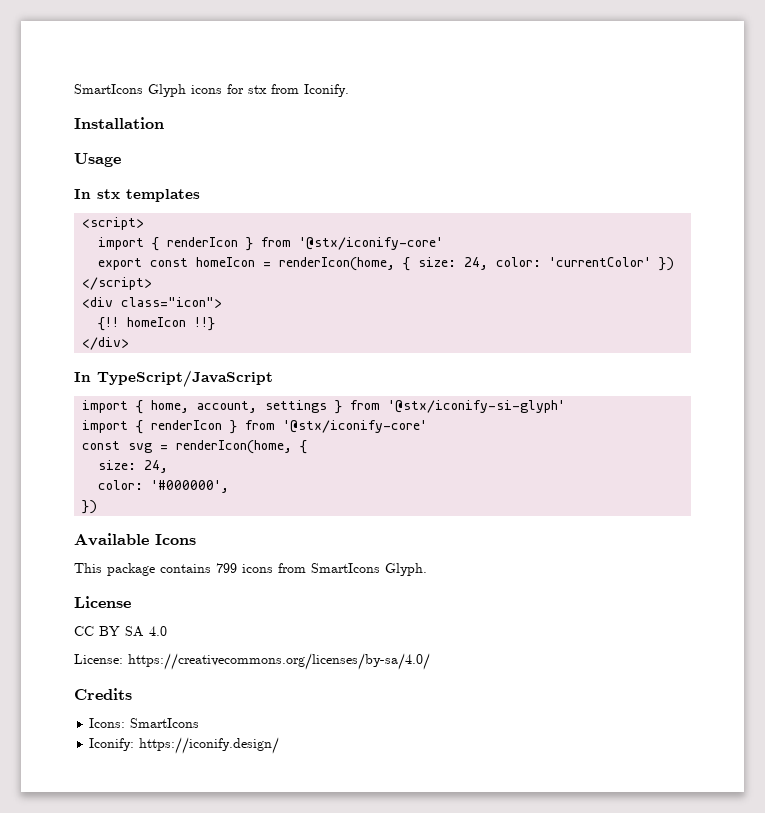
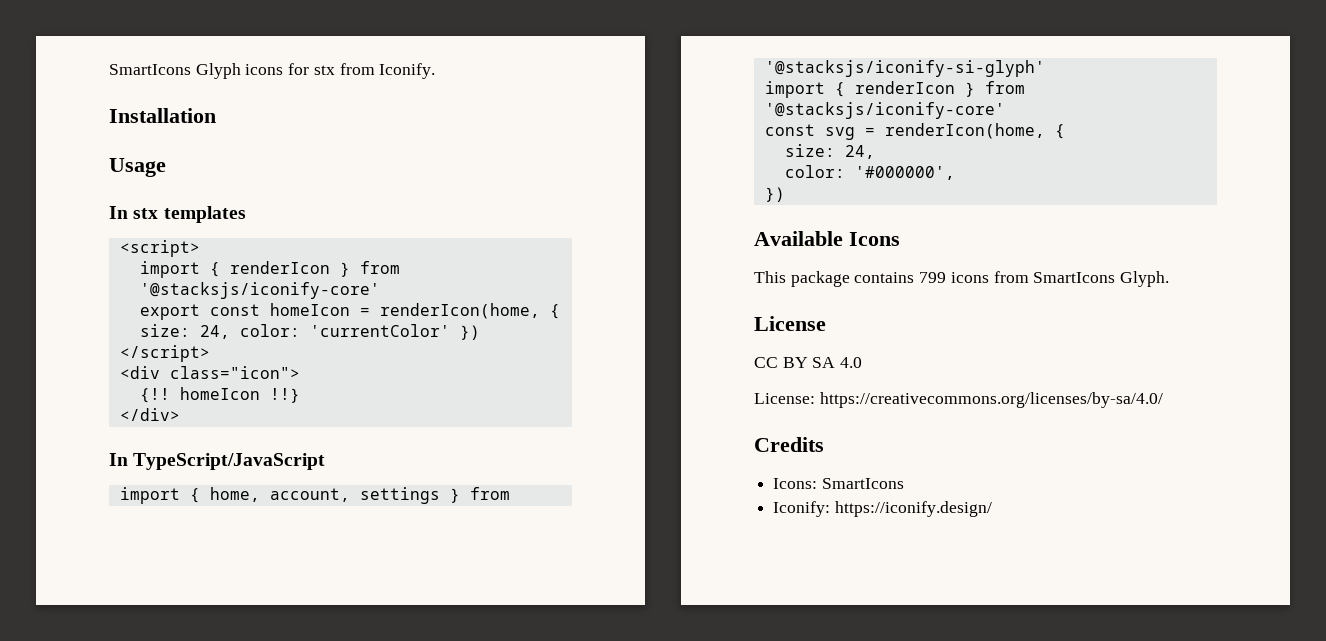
  <script>
- import { renderIcon } from '@stx/iconify-core'
+ import { renderIcon } from '@stacksjs/iconify-core'
- import { home, account, settings } from '@stx/iconify-si-glyph'
- import { renderIcon } from '@stx/iconify-core'
+ import { home, account, settings } from '@stacksjs/iconify-si-glyph'
+ import { renderIcon } from '@stacksjs/iconify-core'

